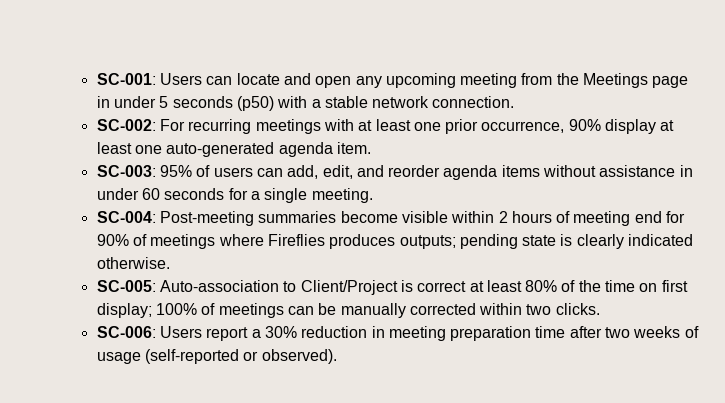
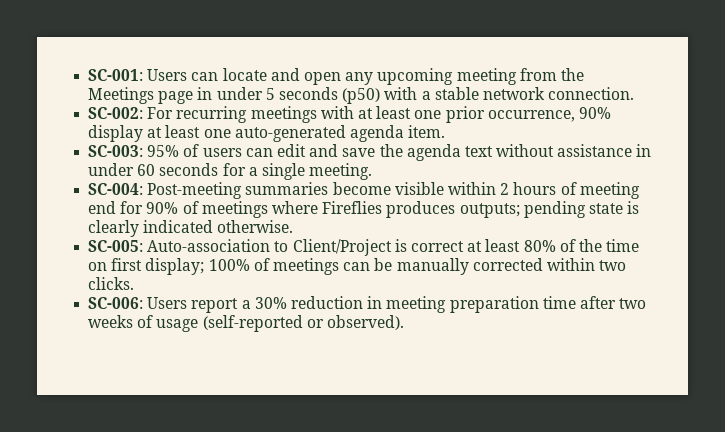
- SC-003: 95% of users can add, edit, and reorder agenda items without assistance in under 60 seconds for a single meeting.
+ SC-003: 95% of users can edit and save the agenda text without assistance in under 60 seconds for a single meeting.

